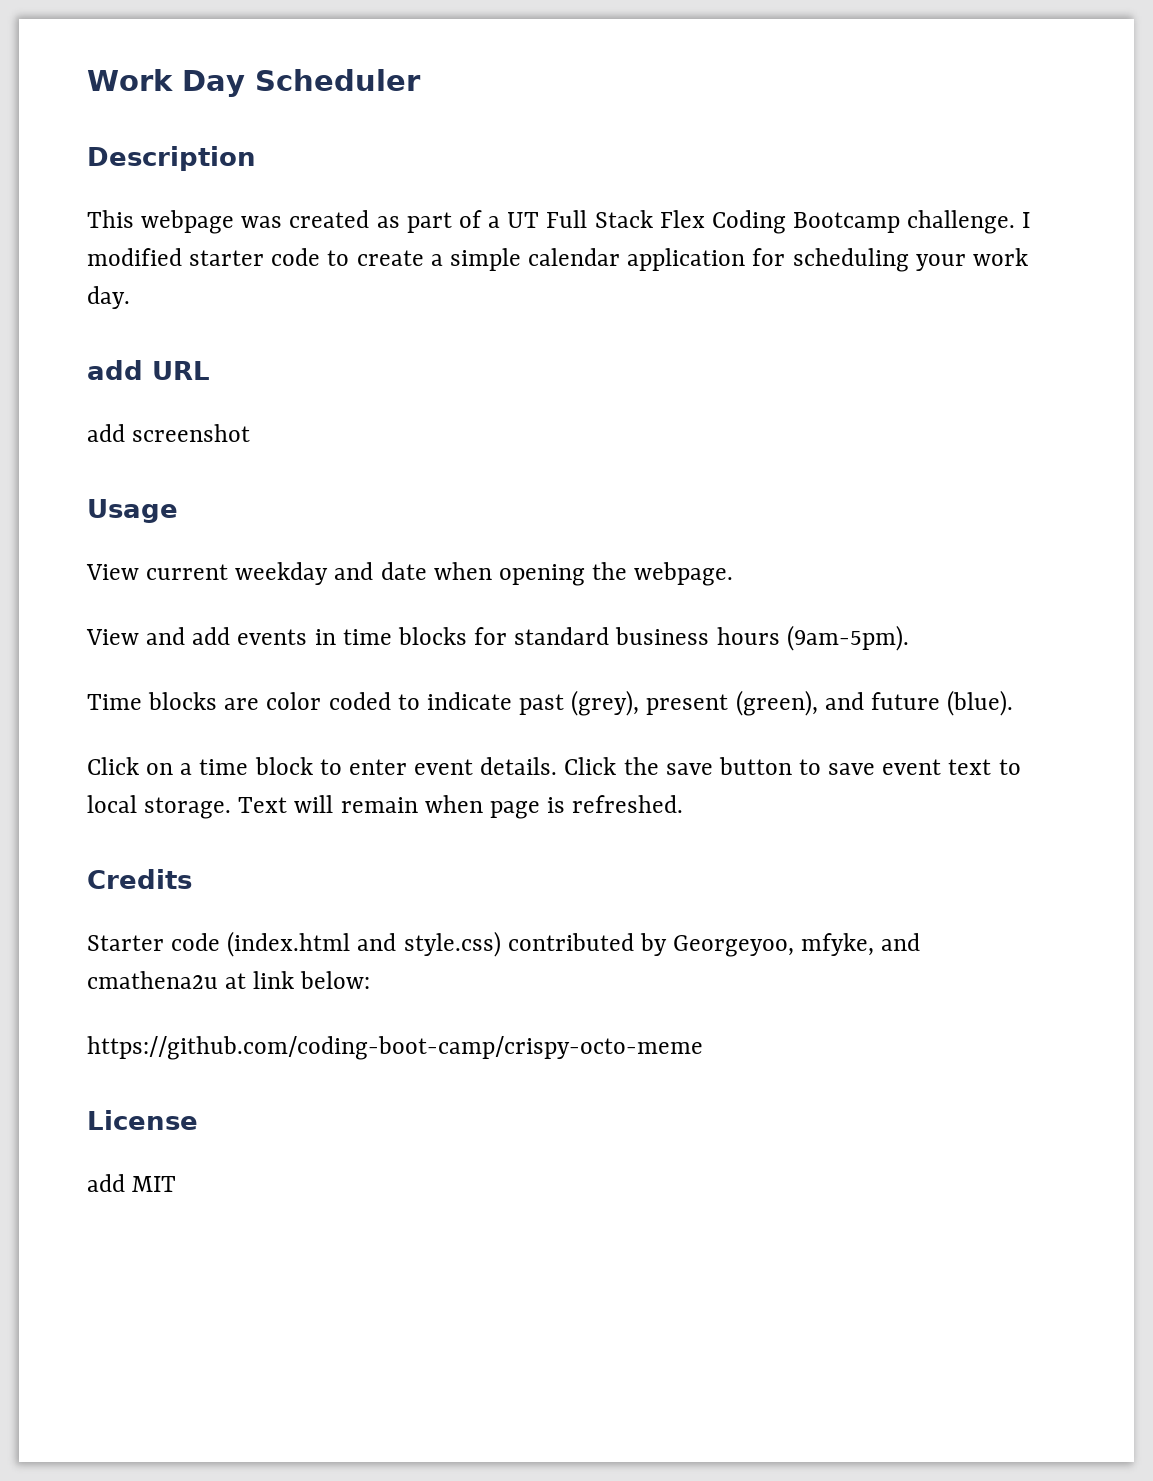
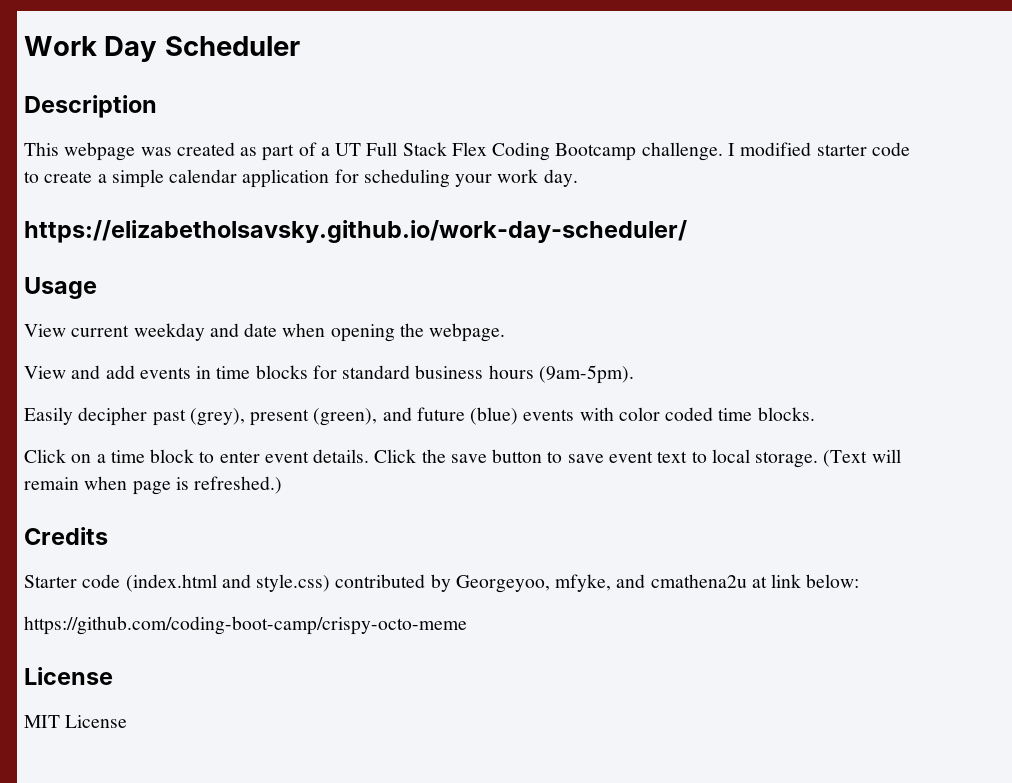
- add URL
- add screenshot
+ https://elizabetholsavsky.github.io/work-day-scheduler/
- Time blocks are color coded to indicate past (grey), present (green), and future (blue).
+ Easily decipher past (grey), present (green), and future (blue) events with color coded time blocks.
- Text will remain when page is refreshed.
+ (Text will remain when page is refreshed.)
- add MIT
+ MIT License

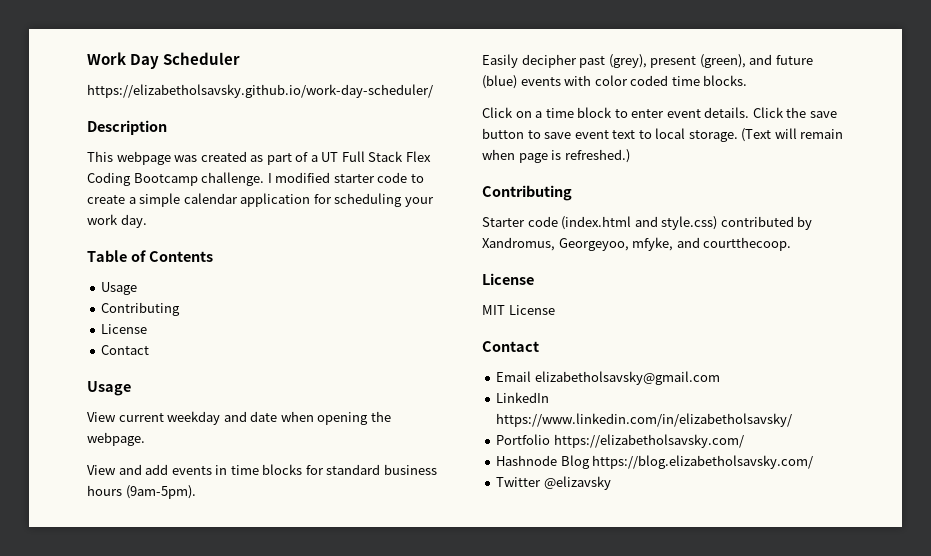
+ https://elizabetholsavsky.github.io/work-day-scheduler/
- https://elizabetholsavsky.github.io/work-day-scheduler/
+ Table of Contents
+ Usage
+ Contributing
+ License
+ Contact
  (Text will remain when page is refreshed.)
- Credits
+ Contributing
- Starter code (index.html and style.css) contributed by Georgeyoo, mfyke, and cmathena2u at link below:
- https://github.com/coding-boot-camp/crispy-octo-meme
+ Starter code (index.html and style.css) contributed by Xandromus, Georgeyoo, mfyke, and courtthecoop.
  License
  MIT License
+ Contact
+ Email elizabetholsavsky@gmail.com
+ LinkedIn https://www.linkedin.com/in/elizabetholsavsky/
+ Portfolio https://elizabetholsavsky.com/
+ Hashnode Blog https://blog.elizabetholsavsky.com/
+ Twitter @elizavsky

